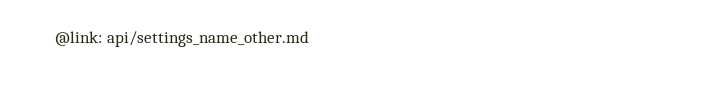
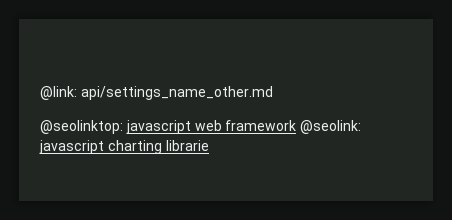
+ @seolinktop: javascript web framework @seolink: javascript charting librarie

